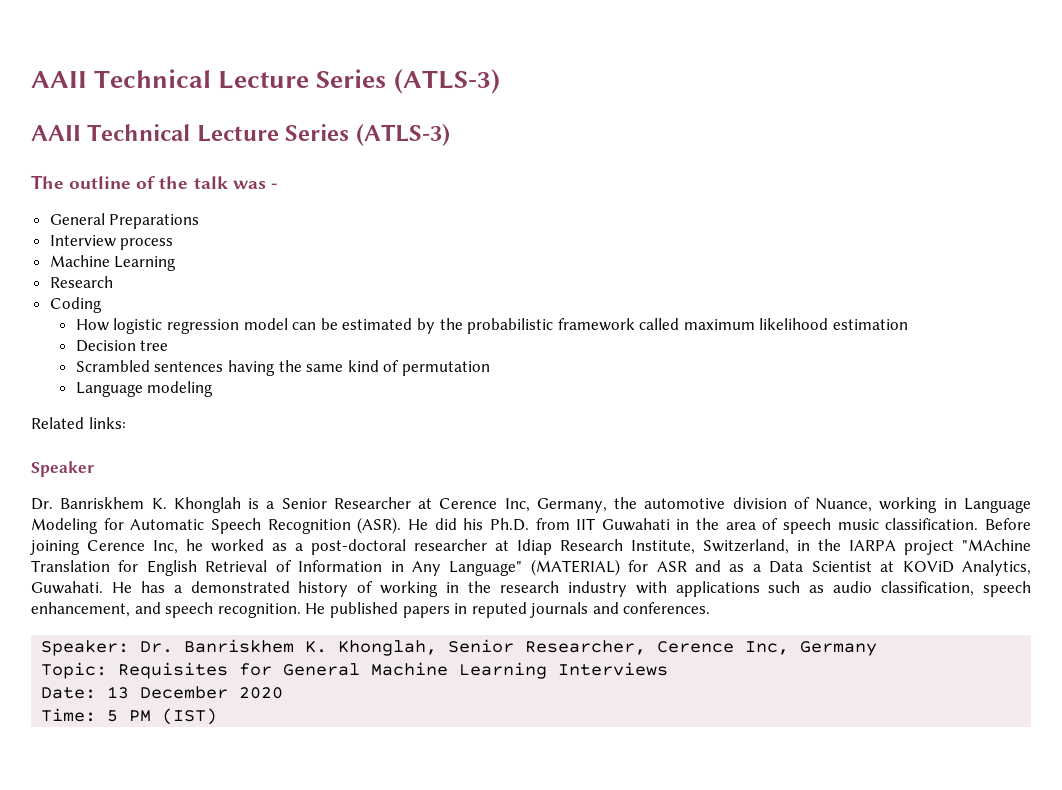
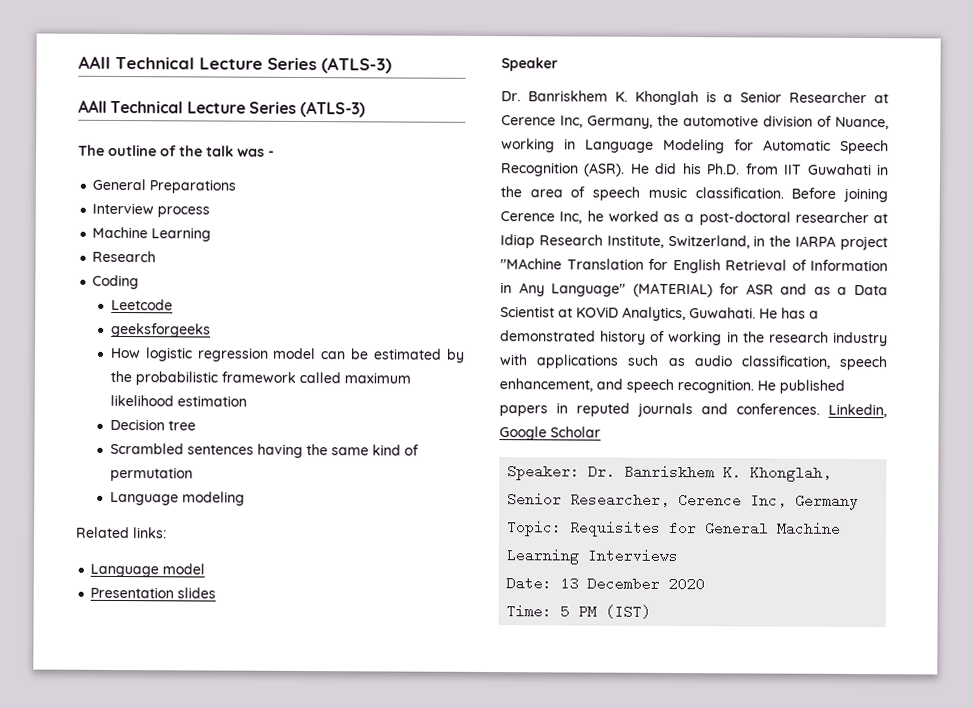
+ Leetcode
+ geeksforgeeks
+ Language model
+ Presentation slides
+ Linkedin, Google Scholar

